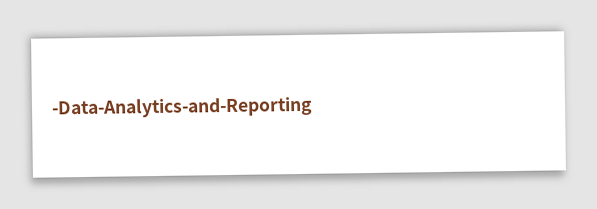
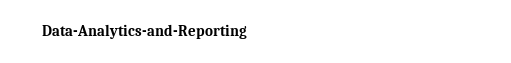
- -Data-Analytics-and-Reporting
+ Data-Analytics-and-Reporting

